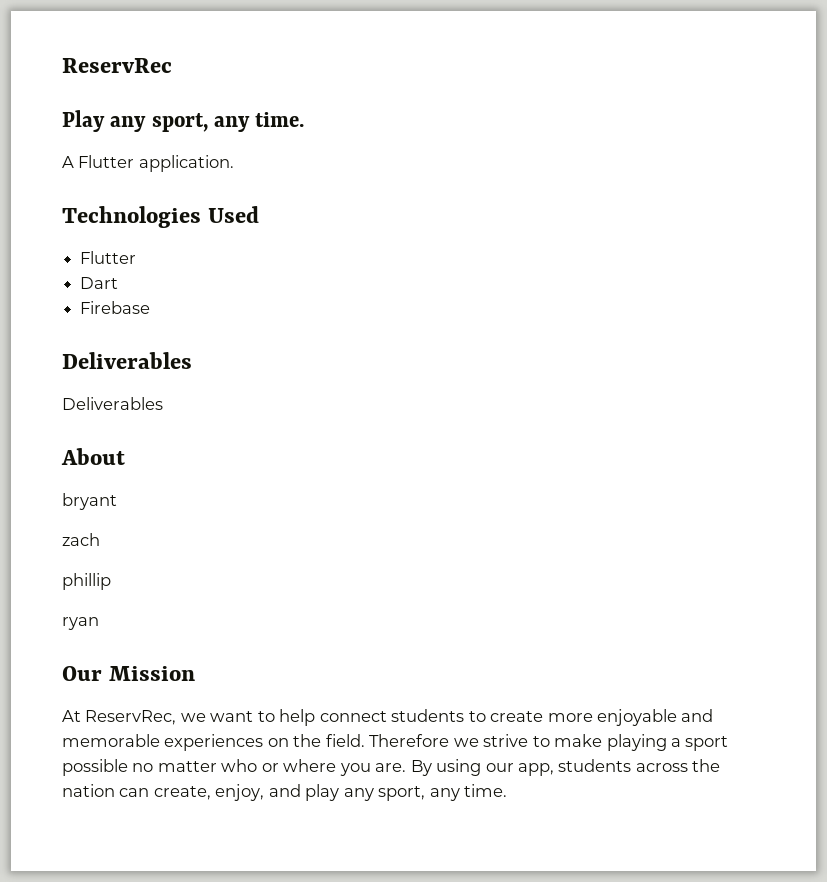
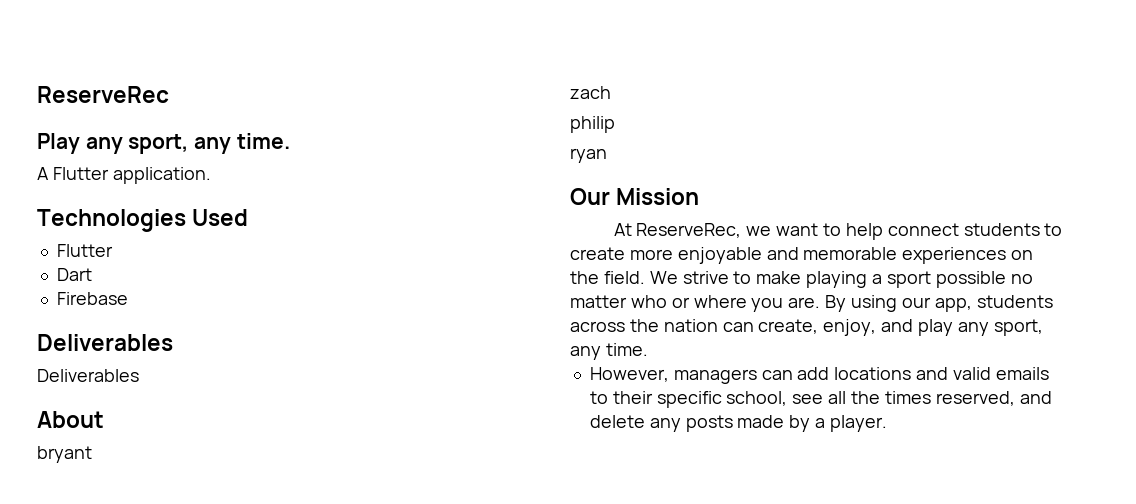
- ReservRec
+ ReserveRec
- phillip
+ philip
- At ReservRec, we want to help connect students to create more enjoyable and memorable experiences on the field.
+ At ReserveRec, we want to help connect students to create more enjoyable and memorable experiences on the field.
- Therefore we strive to make playing a sport possible no matter who or where you are.
+ We strive to make playing a sport possible no matter who or where you are.
+ However, managers can add locations and valid emails to their specific school, see all the times reserved, and delete any posts made by a player.

